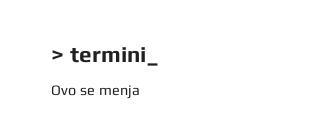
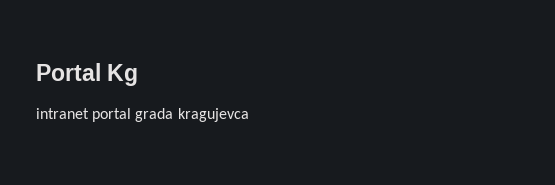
- > termini_
- Ovo se menja
+ Portal Kg
+ intranet portal grada kragujevca

